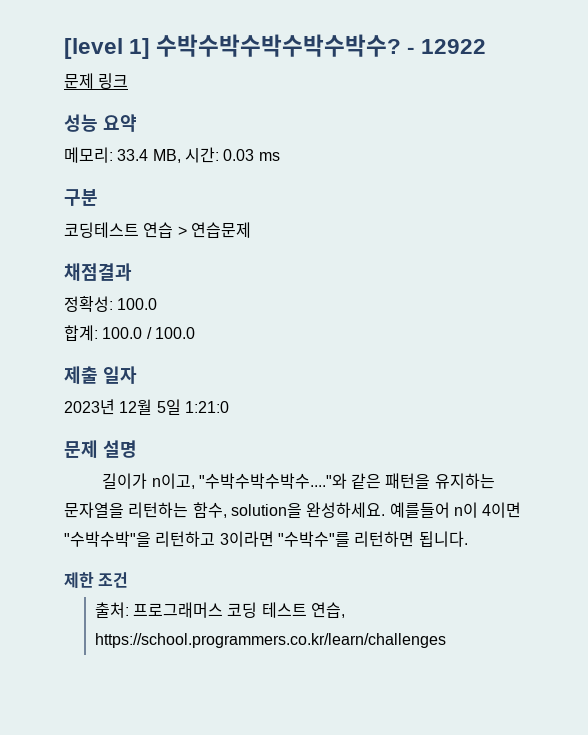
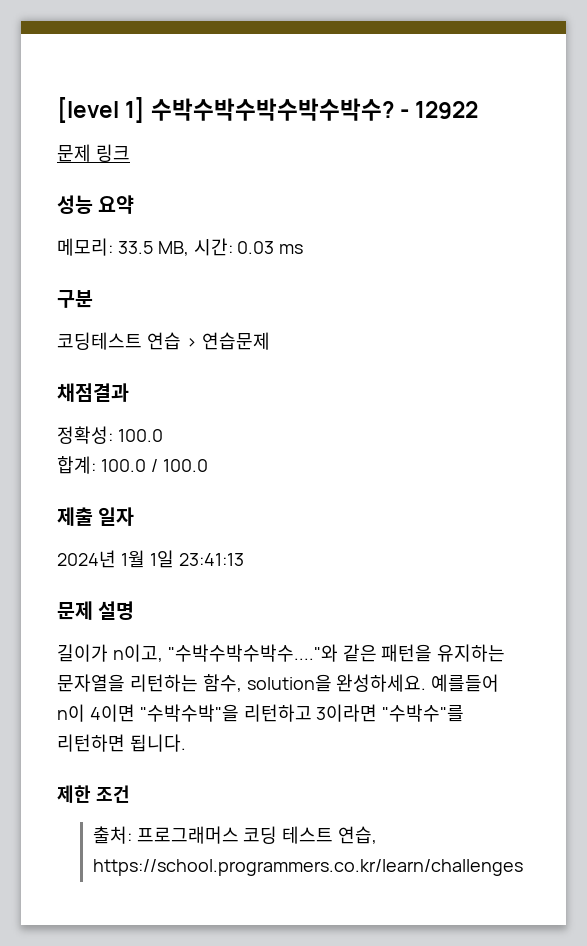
- 메모리: 33.4 MB, 시간: 0.03 ms
+ 메모리: 33.5 MB, 시간: 0.03 ms
- 2023년 12월 5일 1:21:0
+ 2024년 1월 1일 23:41:13

